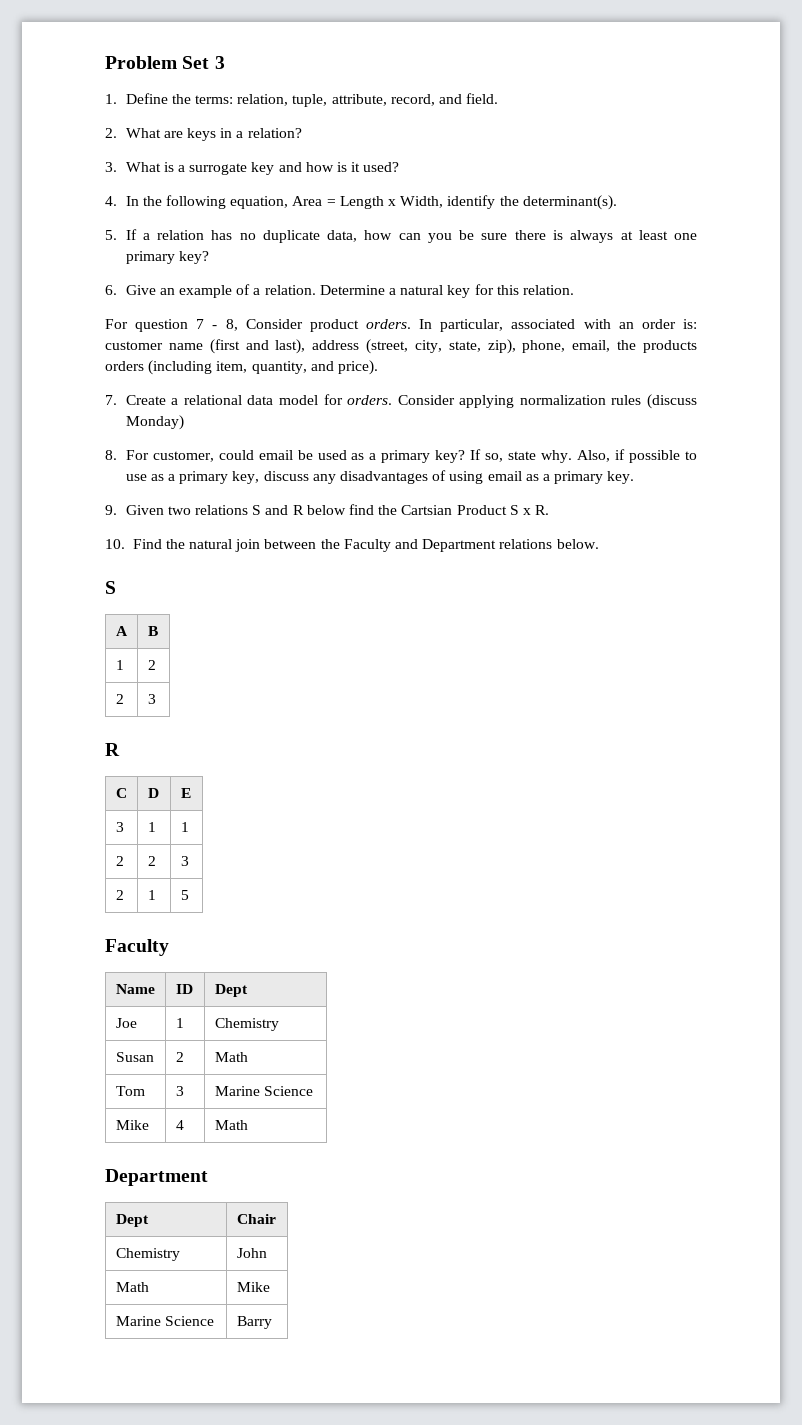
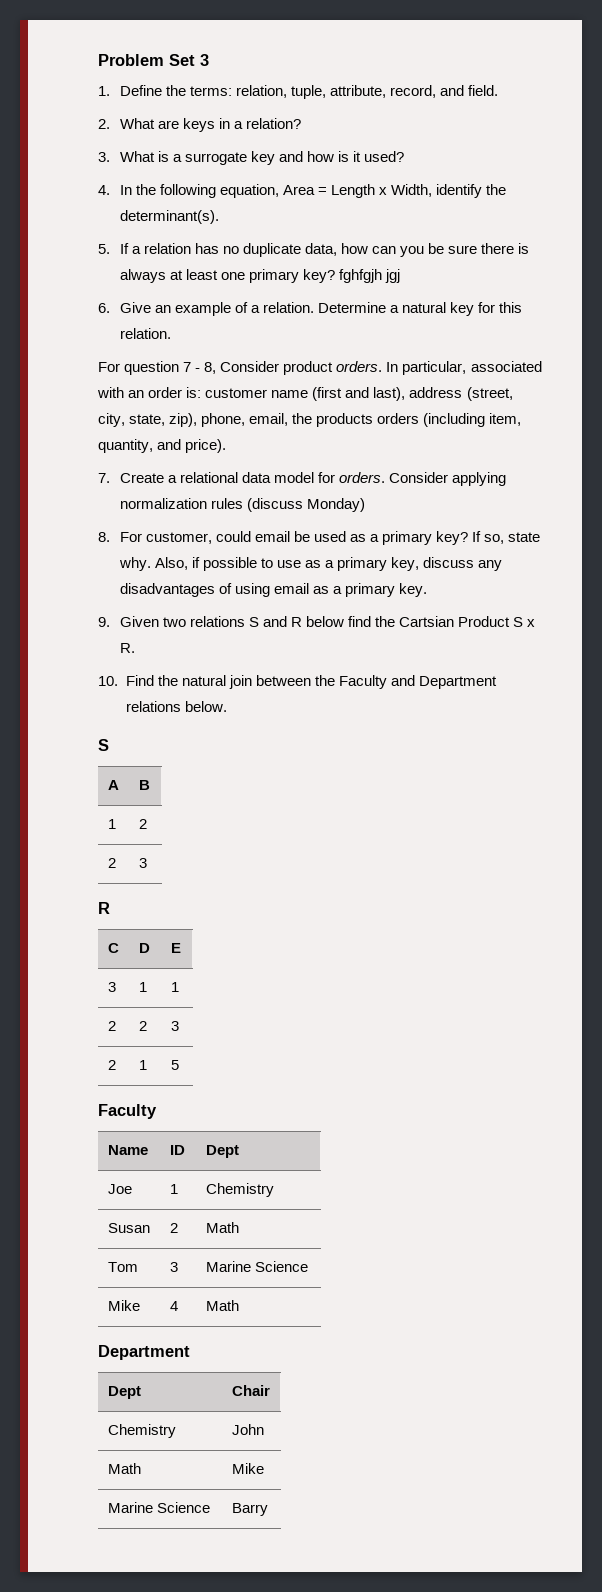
- 5. If a relation has no duplicate data, how can you be sure there is always at least one primary key?
+ 5. If a relation has no duplicate data, how can you be sure there is always at least one primary key? fghfgjh jgj

